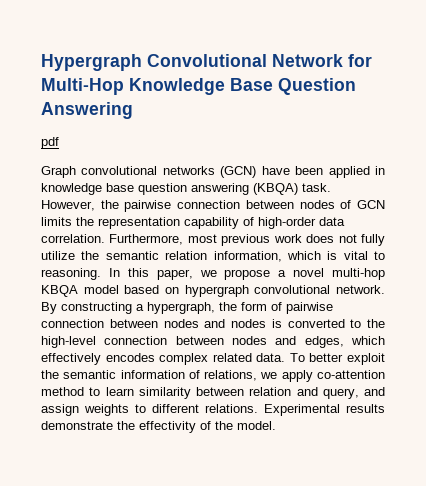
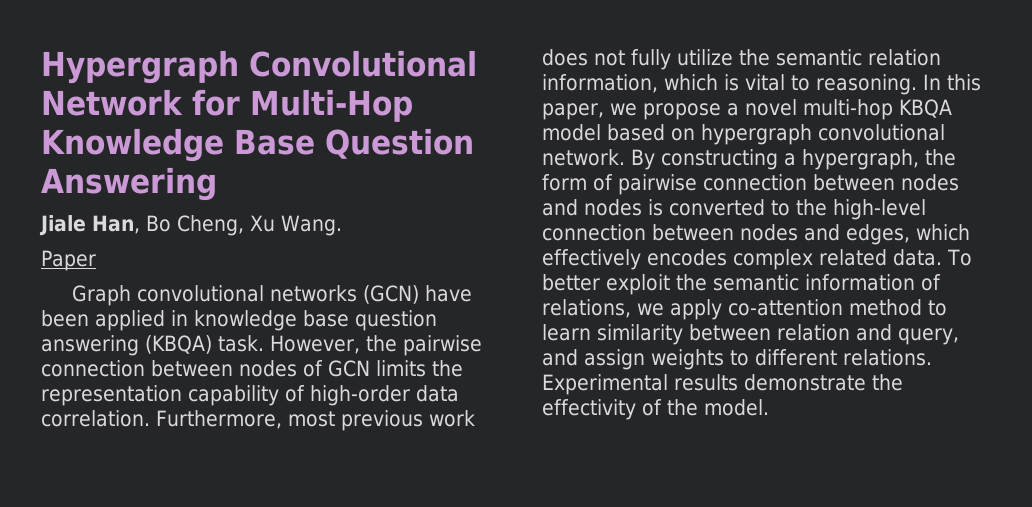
- pdf
+ Jiale Han, Bo Cheng, Xu Wang.
+ Paper

